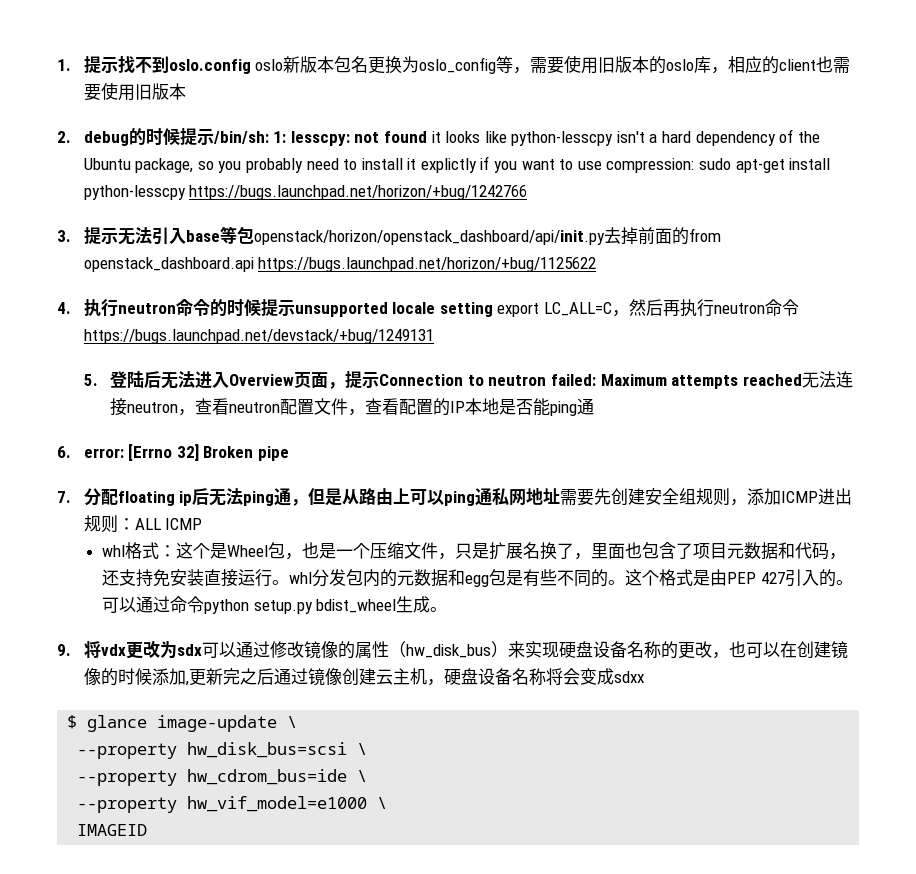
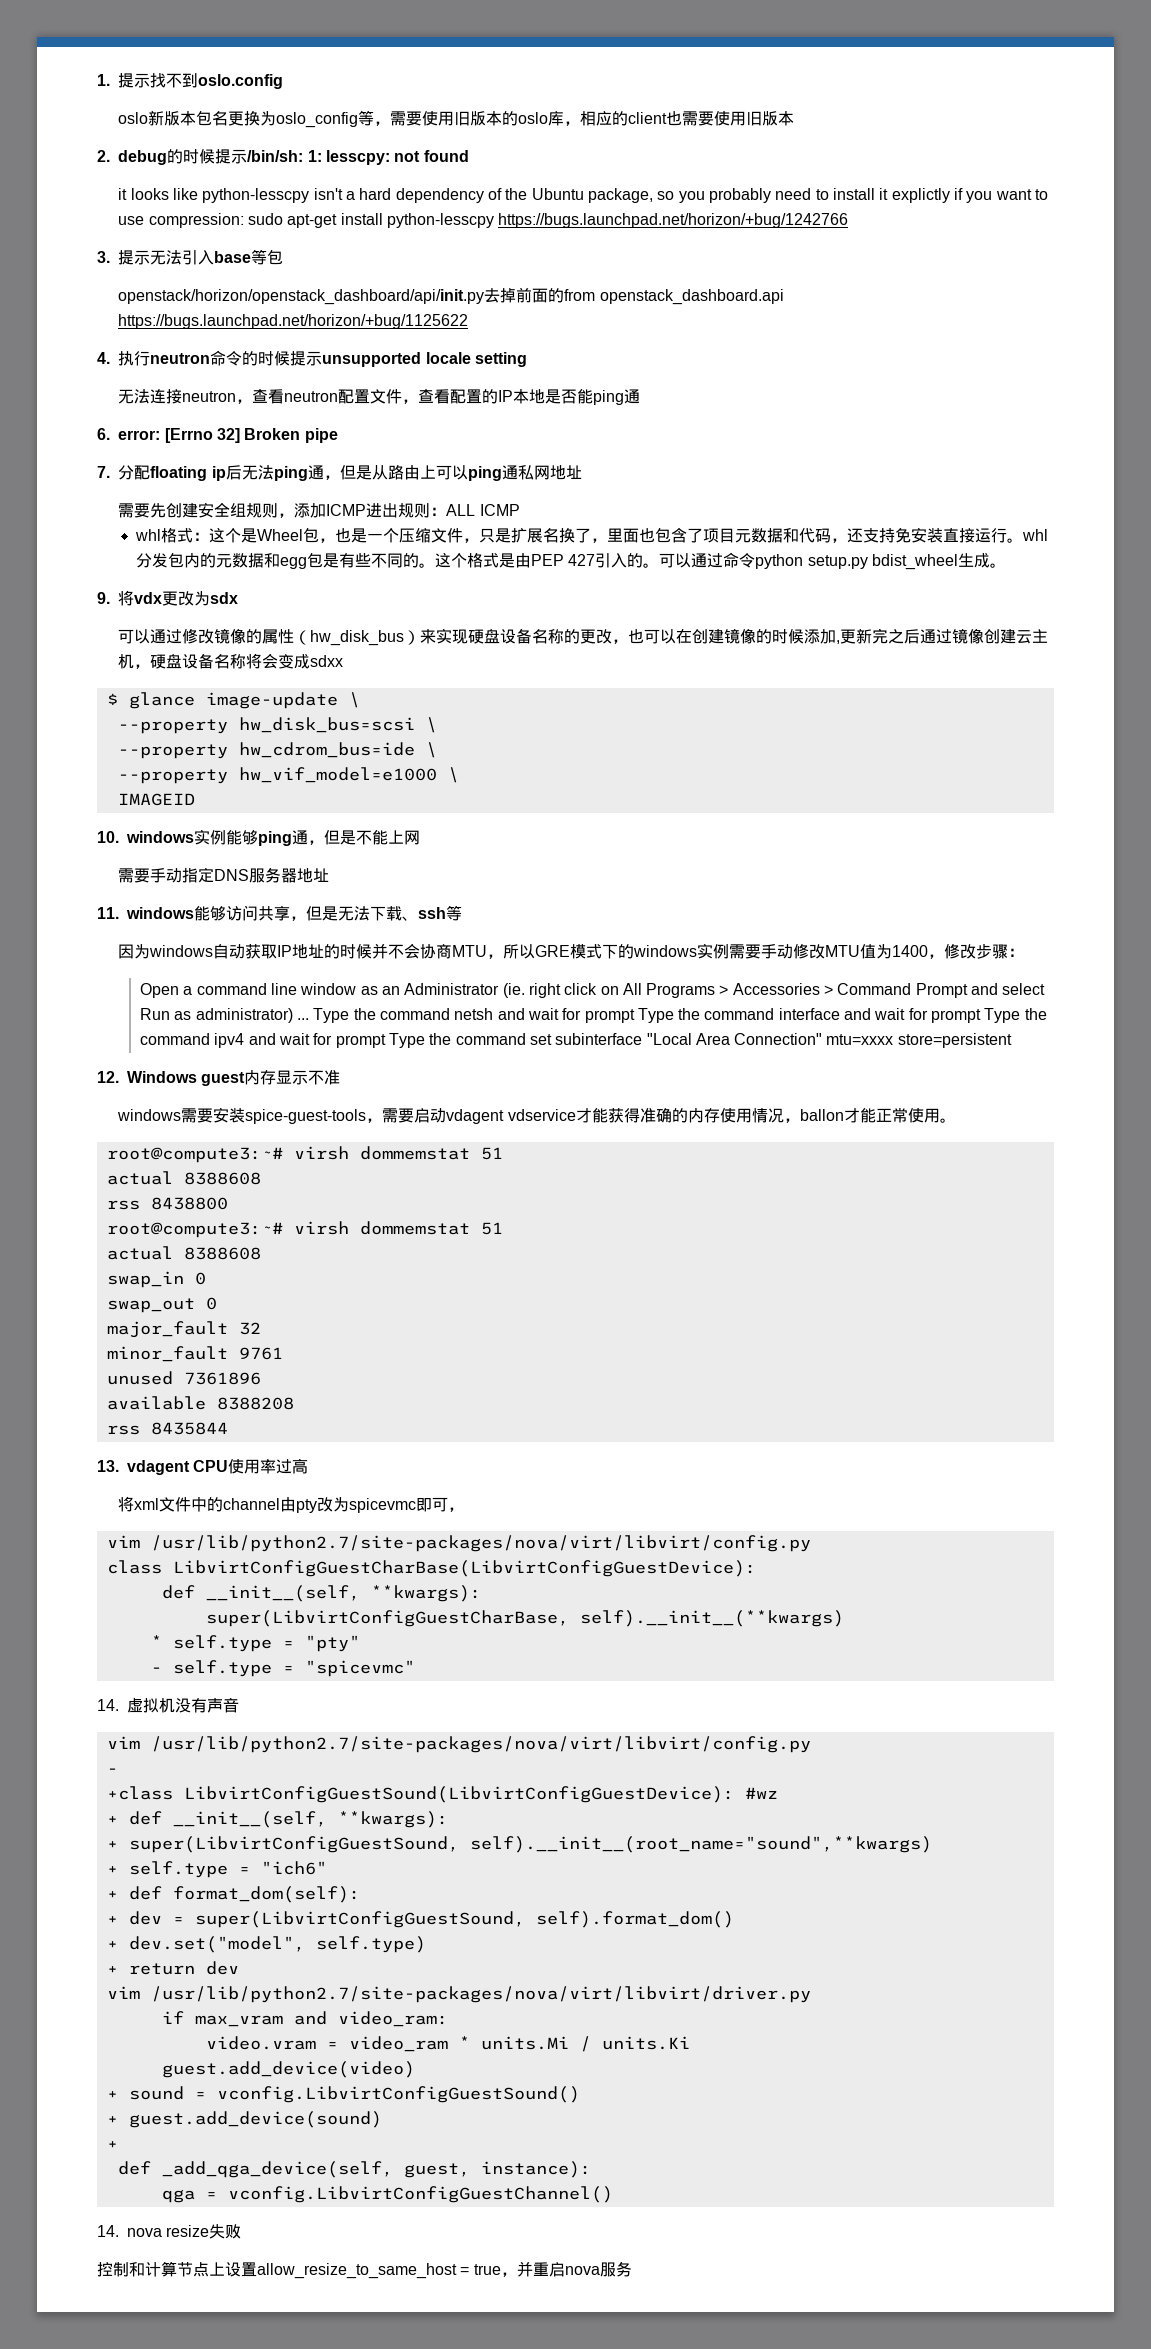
- 1.提示找不到oslo.config oslo新版本包名更换为oslo_config等，需要使用旧版本的oslo库，相应的client也需要使用旧版本
+ 1.提示找不到oslo.config
+ oslo新版本包名更换为oslo_config等，需要使用旧版本的oslo库，相应的client也需要使用旧版本
- 2. debug的时候提示/bin/sh: 1: lesscpy: not found it looks like python-lesscpy isn't a hard dependency of the Ubuntu package, so you probably need to install it explictly if you want to use compression: sudo apt-get install python-lesscpy https://bugs.launchpad.net/horizon/+bug/1242766
+ 2. debug的时候提示/bin/sh: 1: lesscpy: not found
+ it looks like python-lesscpy isn't a hard dependency of the Ubuntu package, so you probably need to install it explictly if you want to use compression: sudo apt-get install python-lesscpy https://bugs.launchpad.net/horizon/+bug/1242766
- 3.提示无法引入base等包openstack/horizon/openstack_dashboard/api/init.py去掉前面的from openstack_dashboard.api https://bugs.launchpad.net/horizon/+bug/1125622
+ 3.提示无法引入base等包
+ openstack/horizon/openstack_dashboard/api/init.py去掉前面的from openstack_dashboard.api https://bugs.launchpad.net/horizon/+bug/1125622
- 4.执行neutron命令的时候提示unsupported locale setting export LC_ALL=C，然后再执行neutron命令https://bugs.launchpad.net/devstack/+bug/1249131
- 5.登陆后无法进入Overview页面，提示Connection to neutron failed: Maximum attempts reached无法连接neutron，查看neutron配置文件，查看配置的IP本地是否能ping通
+ 4.执行neutron命令的时候提示unsupported locale setting
+ 无法连接neutron，查看neutron配置文件，查看配置的IP本地是否能ping通
- 7.分配floating ip后无法ping通，但是从路由上可以ping通私网地址需要先创建安全组规则，添加ICMP进出规则：ALL ICMP
+ 7.分配floating ip后无法ping通，但是从路由上可以ping通私网地址
+ 需要先创建安全组规则，添加ICMP进出规则：ALL ICMP
- 9.将vdx更改为sdx可以通过修改镜像的属性（hw_disk_bus）来实现硬盘设备名称的更改，也可以在创建镜像的时候添加,更新完之后通过镜像创建云主机，硬盘设备名称将会变成sdxx
+ 9.将vdx更改为sdx
+ 可以通过修改镜像的属性（hw_disk_bus）来实现硬盘设备名称的更改，也可以在创建镜像的时候添加,更新完之后通过镜像创建云主机，硬盘设备名称将会变成sdxx
+ 10. windows实例能够ping通，但是不能上网
+ 需要手动指定DNS服务器地址
+ 11. windows能够访问共享，但是无法下载、ssh等
+ 因为windows自动获取IP地址的时候并不会协商MTU，所以GRE模式下的windows实例需要手动修改MTU值为1400，修改步骤：
+ Open a command line window as an Administrator (ie. right click on All Programs > Accessories > Command Prompt and select Run as administrator) ... Type the command netsh and wait for prompt Type the command interface and wait for prompt Type the command ipv4 and wait for prompt Type the command set subinterface "Local Area Connection" mtu=xxxx store=persistent
+ 12. Windows guest内存显示不准
+ windows需要安装spice-guest-tools，需要启动vdagent vdservice才能获得准确的内存使用情况，ballon才能正常使用。
+ root@compute3:~# virsh dommemstat 51
+ actual 8388608
+ rss 8438800
+ root@compute3:~# virsh dommemstat 51
+ actual 8388608
+ swap_in 0
+ swap_out 0
+ major_fault 32
+ minor_fault 9761
+ unused 7361896
+ available 8388208
+ rss 8435844
+ 13. vdagent CPU使用率过高
+ 将xml文件中的channel由pty改为spicevmc即可，
+ vim /usr/lib/python2.7/site-packages/nova/virt/libvirt/config.py
+ class LibvirtConfigGuestCharBase(LibvirtConfigGuestDevice):
+ def __init__(self, **kwargs):
+ super(LibvirtConfigGuestCharBase, self).__init__(**kwargs)
+ * self.type = "pty"
+ - self.type = "spicevmc"
+ 14.虚拟机没有声音
+ vim /usr/lib/python2.7/site-packages/nova/virt/libvirt/config.py
+ -
+ +class LibvirtConfigGuestSound(LibvirtConfigGuestDevice): #wz
+ + def __init__(self, **kwargs):
+ + super(LibvirtConfigGuestSound, self).__init__(root_name="sound",**kwargs)
+ + self.type = "ich6"
+ + def format_dom(self):
+ + dev = super(LibvirtConfigGuestSound, self).format_dom()
+ + dev.set("model", self.type)
+ + return dev
+ vim /usr/lib/python2.7/site-packages/nova/virt/libvirt/driver.py
+ if max_vram and video_ram:
+ video.vram = video_ram * units.Mi / units.Ki
+ guest.add_device(video)
+ + sound = vconfig.LibvirtConfigGuestSound()
+ + guest.add_device(sound)
+ +
+ def _add_qga_device(self, guest, instance):
+ qga = vconfig.LibvirtConfigGuestChannel()
+ 14. nova resize失败
+ 控制和计算节点上设置allow_resize_to_same_host = true，并重启nova服务

